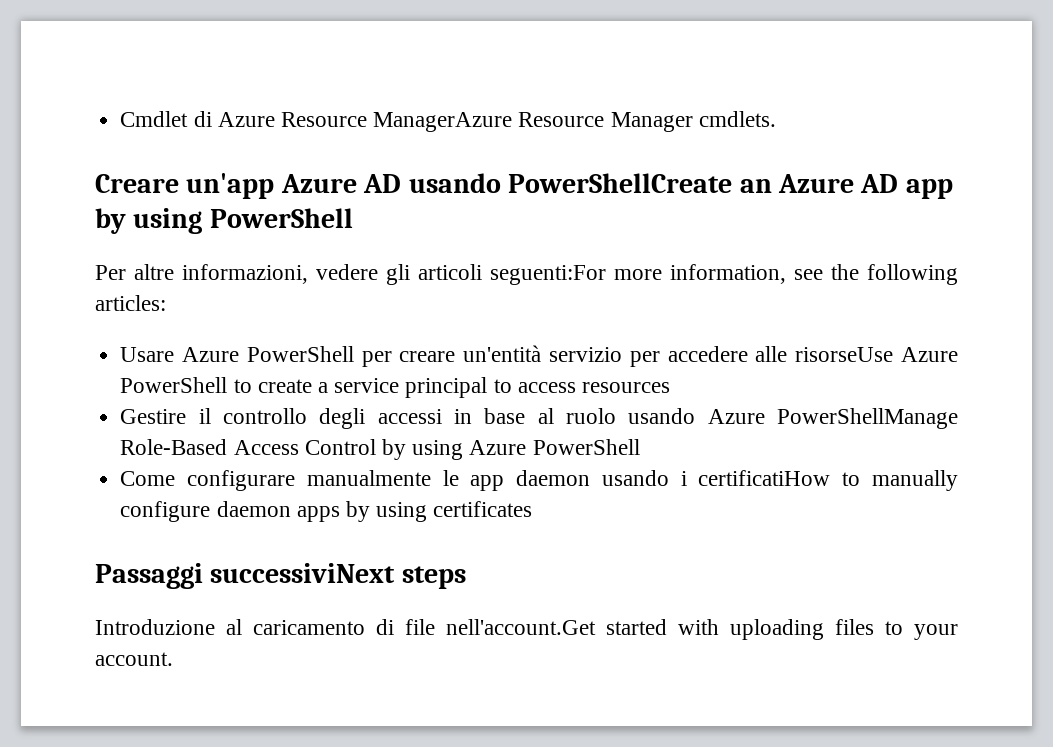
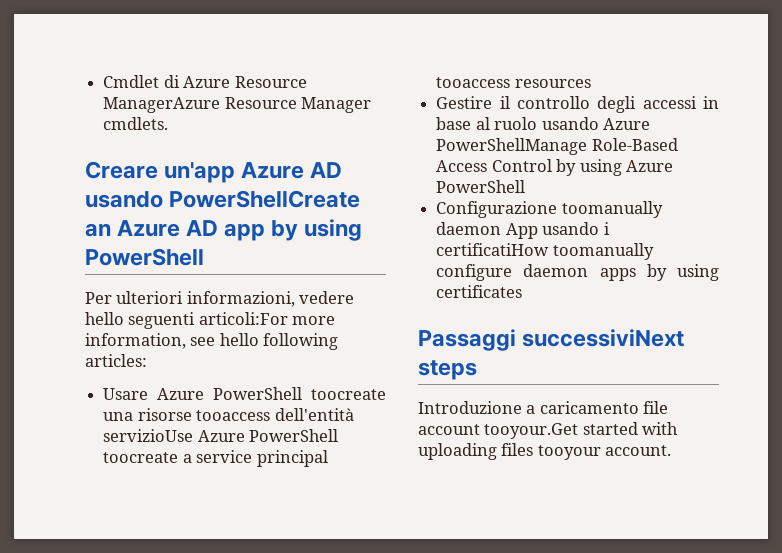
- Per altre informazioni, vedere gli articoli seguenti:For more information, see the following articles:
+ Per ulteriori informazioni, vedere hello seguenti articoli:For more information, see hello following articles:
- Usare Azure PowerShell per creare un'entità servizio per accedere alle risorseUse Azure PowerShell to create a service principal to access resources
+ Usare Azure PowerShell toocreate una risorse tooaccess dell'entità servizioUse Azure PowerShell toocreate a service principal tooaccess resources
- Come configurare manualmente le app daemon usando i certificatiHow to manually configure daemon apps by using certificates
+ Configurazione toomanually daemon App usando i certificatiHow toomanually configure daemon apps by using certificates
- Introduzione al caricamento di file nell'account.Get started with uploading files to your account.
+ Introduzione a caricamento file account tooyour.Get started with uploading files tooyour account.

